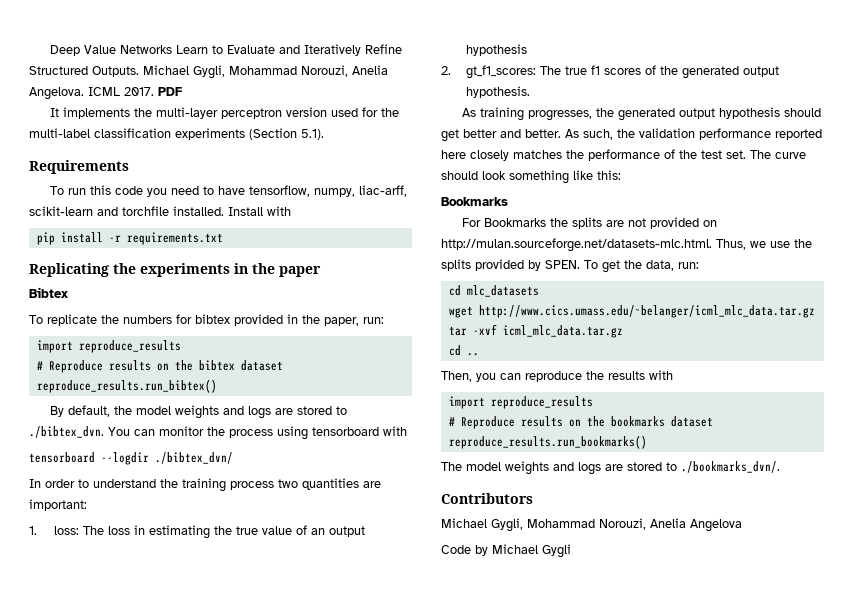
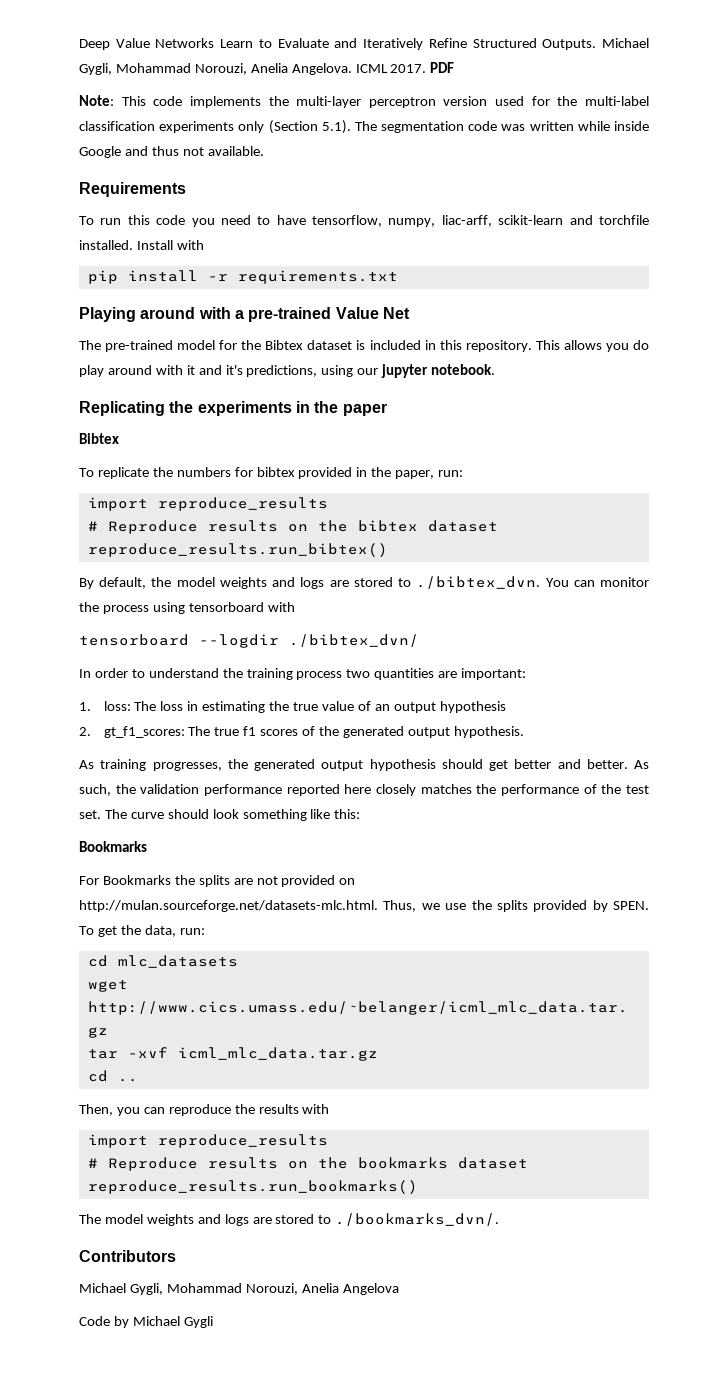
- It implements the multi-layer perceptron version used for the multi-label classification experiments (Section 5.1).
+ Note: This code implements the multi-layer perceptron version used for the multi-label classification experiments only (Section 5.1). The segmentation code was written while inside Google and thus not available.
+ Playing around with a pre-trained Value Net
+ The pre-trained model for the Bibtex dataset is included in this repository. This allows you do play around with it and it's predictions, using our jupyter notebook.

